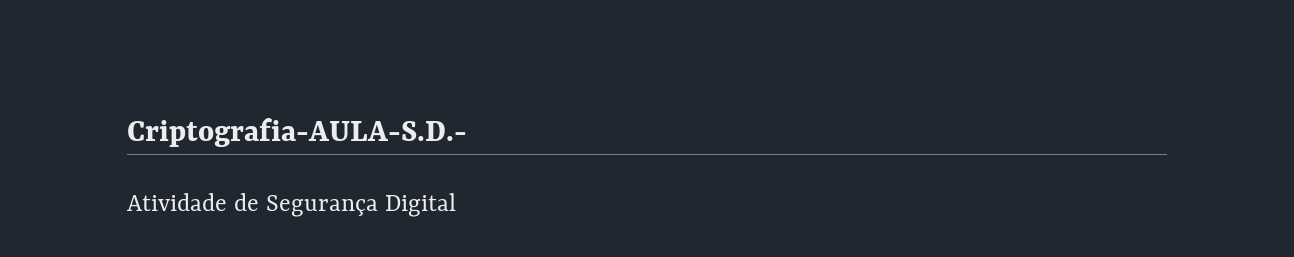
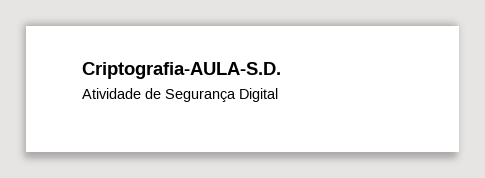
- Criptografia-AULA-S.D.-
+ Criptografia-AULA-S.D.

